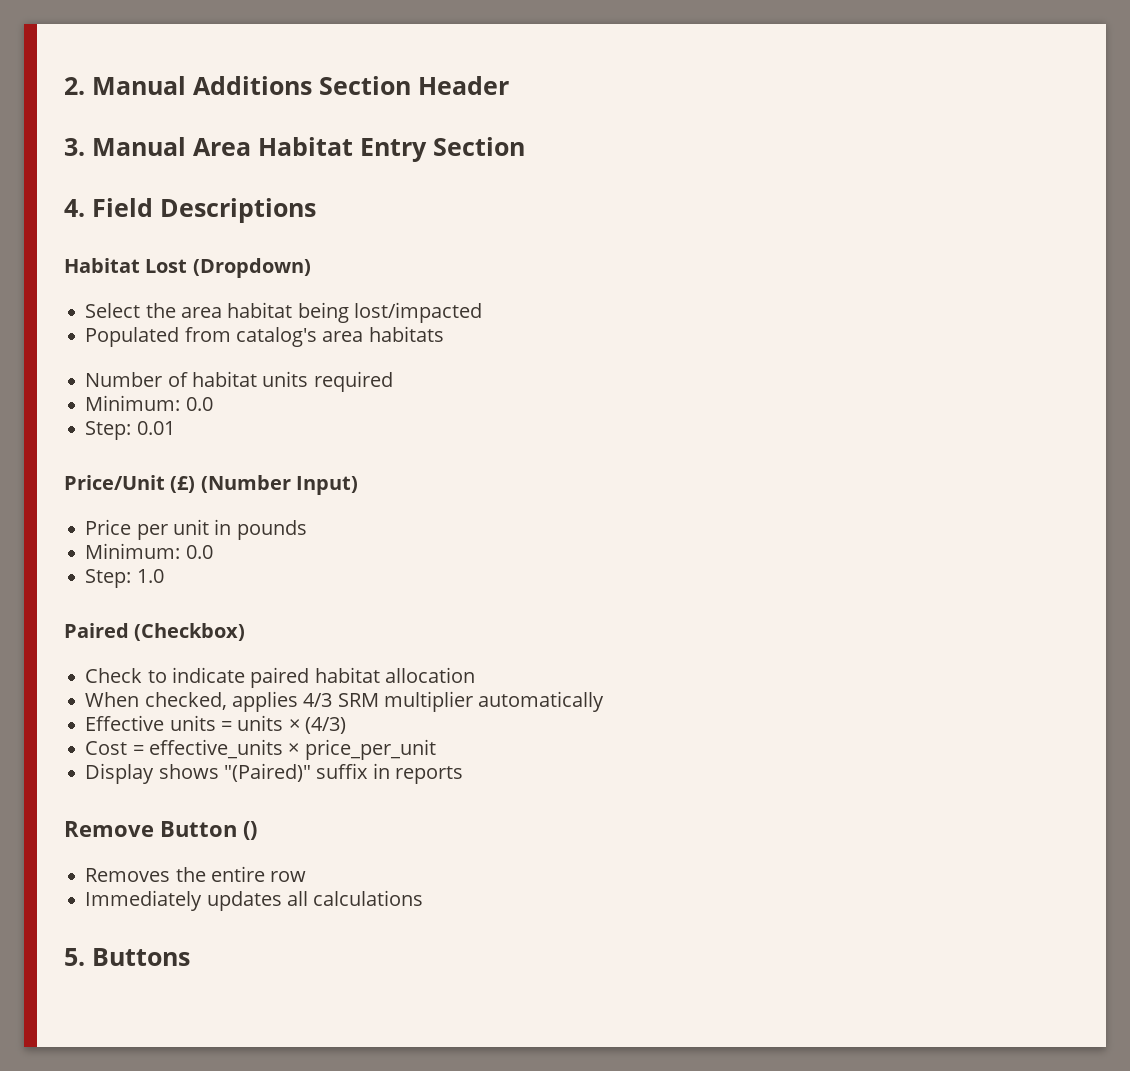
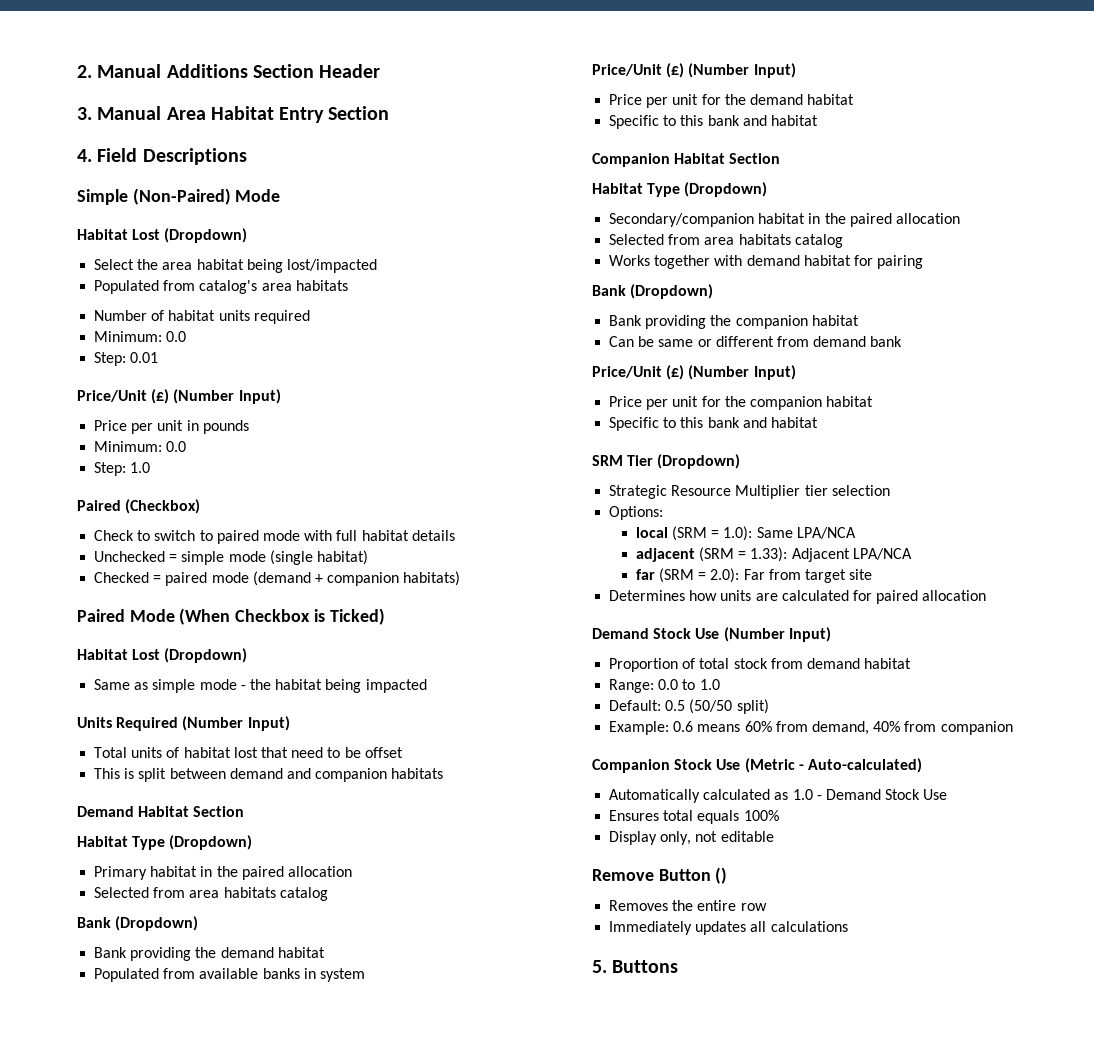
+ Simple (Non-Paired) Mode
- Check to indicate paired habitat allocation
- When checked, applies 4/3 SRM multiplier automatically
- Effective units = units × (4/3)
- Cost = effective_units × price_per_unit
- Display shows "(Paired)" suffix in reports
+ Check to switch to paired mode with full habitat details
+ Unchecked = simple mode (single habitat)
+ Checked = paired mode (demand + companion habitats)
+ Paired Mode (When Checkbox is Ticked)
+ Habitat Lost (Dropdown)
+ Same as simple mode - the habitat being impacted
+ Units Required (Number Input)
+ Total units of habitat lost that need to be offset
+ This is split between demand and companion habitats
+ Demand Habitat Section
+ Habitat Type (Dropdown)
+ Primary habitat in the paired allocation
+ Selected from area habitats catalog
+ Bank (Dropdown)
+ Bank providing the demand habitat
+ Populated from available banks in system
+ Price/Unit (£) (Number Input)
+ Price per unit for the demand habitat
+ Specific to this bank and habitat
+ Companion Habitat Section
+ Habitat Type (Dropdown)
+ Secondary/companion habitat in the paired allocation
+ Selected from area habitats catalog
+ Works together with demand habitat for pairing
+ Bank (Dropdown)
+ Bank providing the companion habitat
+ Can be same or different from demand bank
+ Price/Unit (£) (Number Input)
+ Price per unit for the companion habitat
+ Specific to this bank and habitat
+ SRM Tier (Dropdown)
+ Strategic Resource Multiplier tier selection
+ Options:
+ local (SRM = 1.0): Same LPA/NCA
+ adjacent (SRM = 1.33): Adjacent LPA/NCA
+ far (SRM = 2.0): Far from target site
+ Determines how units are calculated for paired allocation
+ Demand Stock Use (Number Input)
+ Proportion of total stock from demand habitat
+ Range: 0.0 to 1.0
+ Default: 0.5 (50/50 split)
+ Example: 0.6 means 60% from demand, 40% from companion
+ Companion Stock Use (Metric - Auto-calculated)
+ Automatically calculated as 1.0 - Demand Stock Use
+ Ensures total equals 100%
+ Display only, not editable

